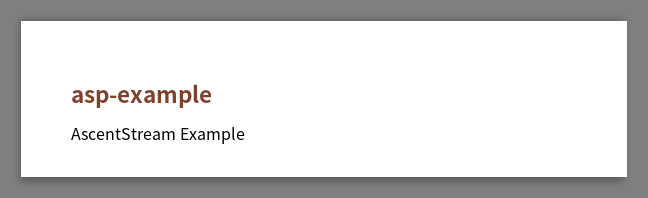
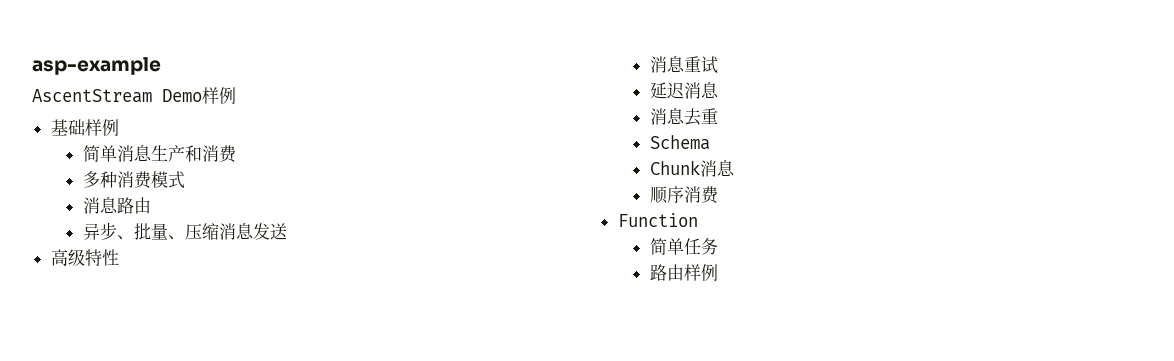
- AscentStream Example
+ AscentStream Demo样例
+ 基础样例
+ 简单消息生产和消费
+ 多种消费模式
+ 消息路由
+ 异步、批量、压缩消息发送
+ 高级特性
+ 消息重试
+ 延迟消息
+ 消息去重
+ Schema
+ Chunk消息
+ 顺序消费
+ Function
+ 简单任务
+ 路由样例

